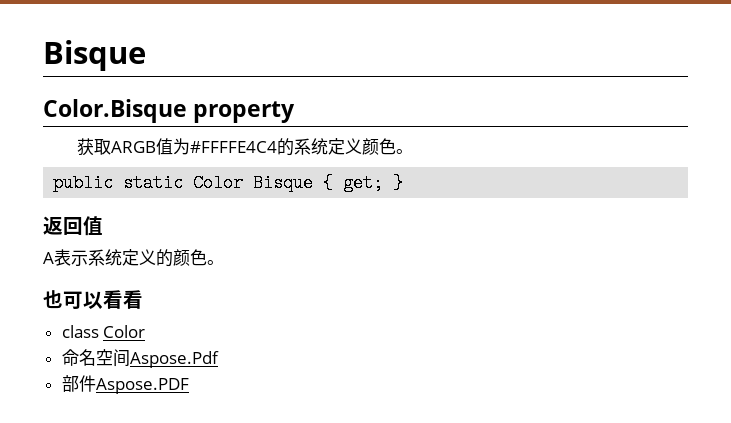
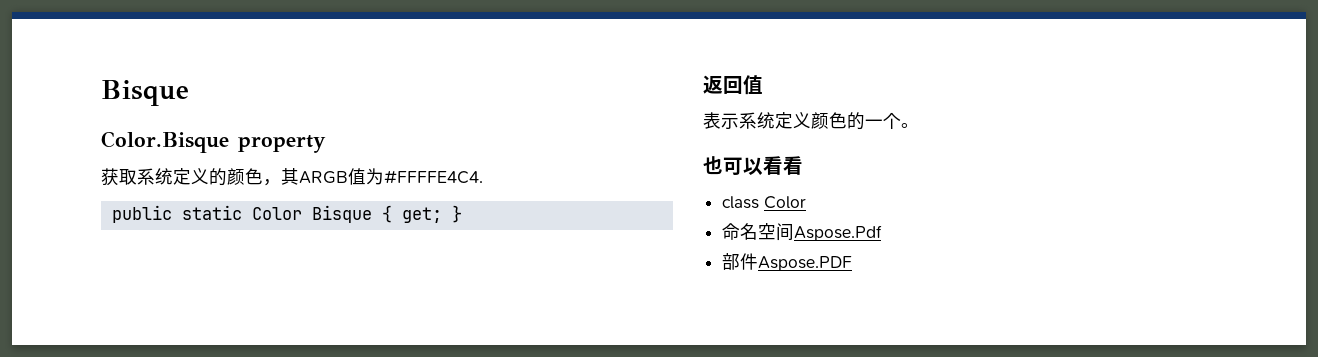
- 获取ARGB值为#FFFFE4C4的系统定义颜色。
+ 获取系统定义的颜色，其ARGB值为#FFFFE4C4.
- A表示系统定义的颜色。
+ 表示系统定义颜色的一个。

